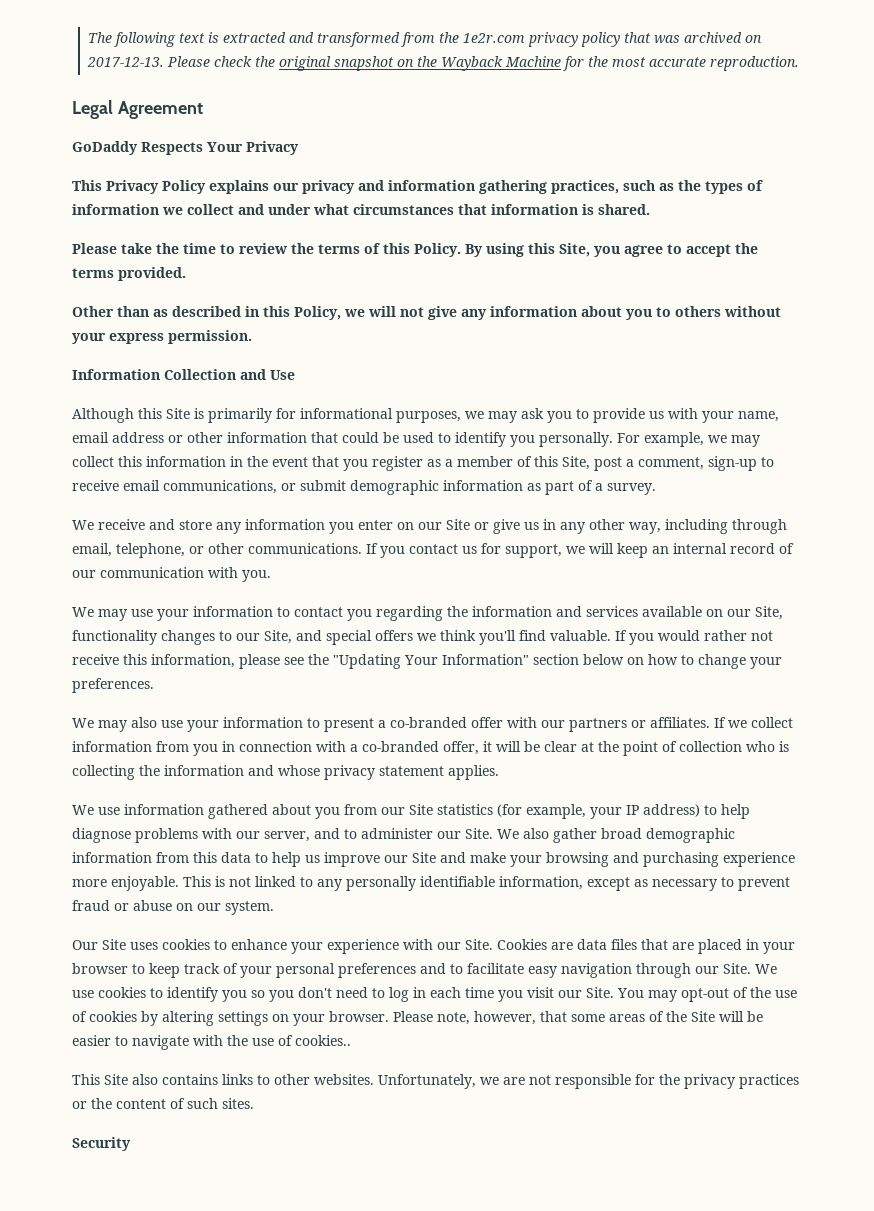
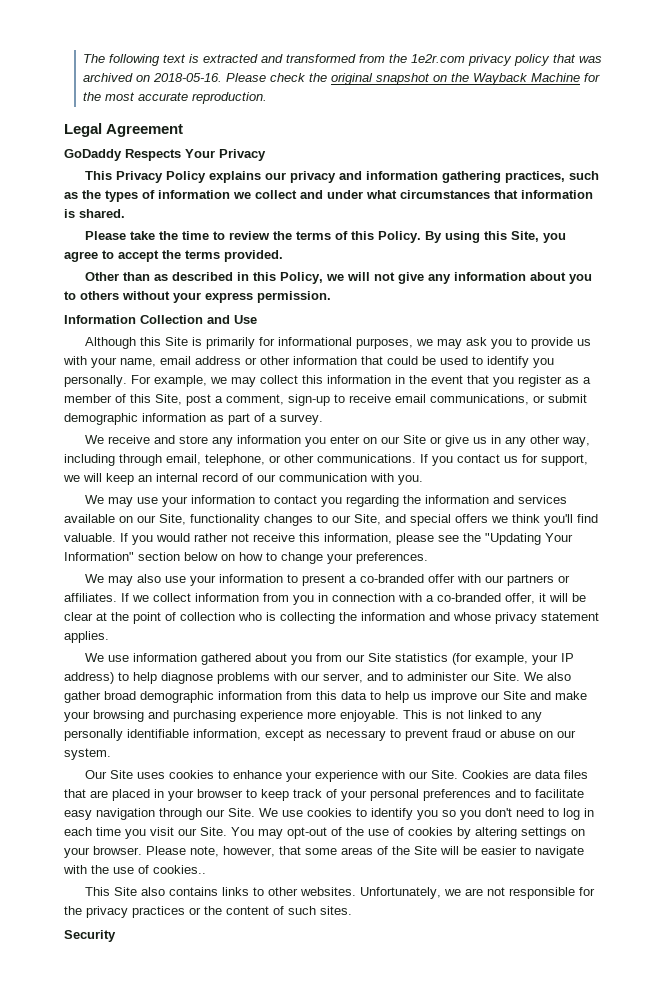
- The following text is extracted and transformed from the 1e2r.com privacy policy that was archived on 2017-12-13.
+ The following text is extracted and transformed from the 1e2r.com privacy policy that was archived on 2018-05-16.

